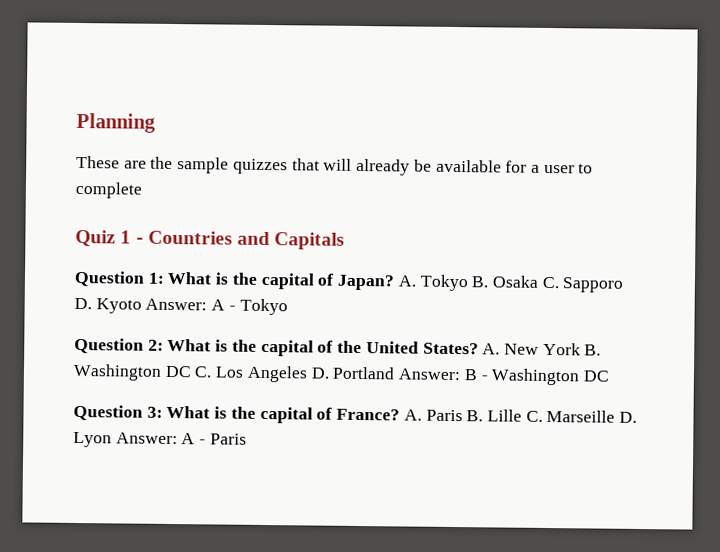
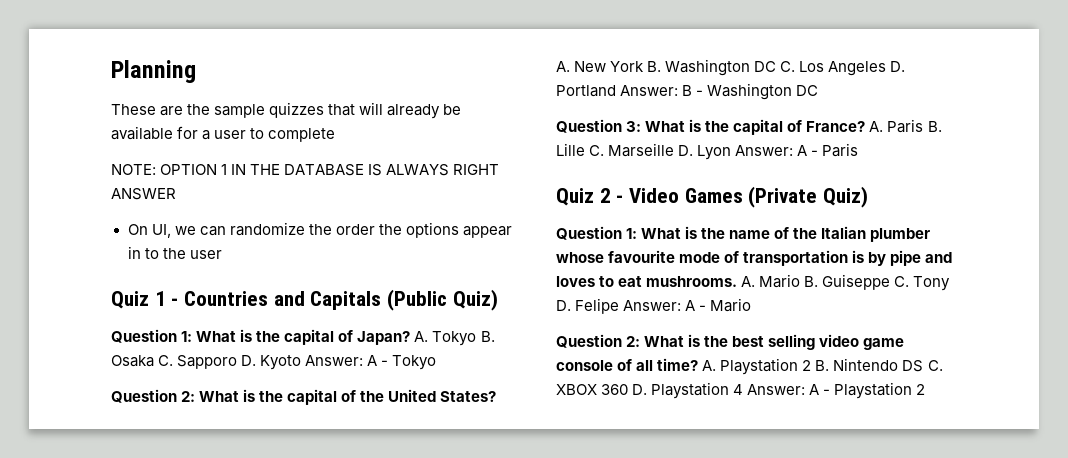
+ NOTE: OPTION 1 IN THE DATABASE IS ALWAYS RIGHT ANSWER
+ On UI, we can randomize the order the options appear in to the user
- Quiz 1 - Countries and Capitals
+ Quiz 1 - Countries and Capitals (Public Quiz)
+ Quiz 2 - Video Games (Private Quiz)
+ Question 1: What is the name of the Italian plumber whose favourite mode of transportation is by pipe and loves to eat mushrooms. A. Mario B. Guiseppe C. Tony D. Felipe Answer: A - Mario
+ Question 2: What is the best selling video game console of all time? A. Playstation 2 B. Nintendo DS C. XBOX 360 D. Playstation 4 Answer: A - Playstation 2

